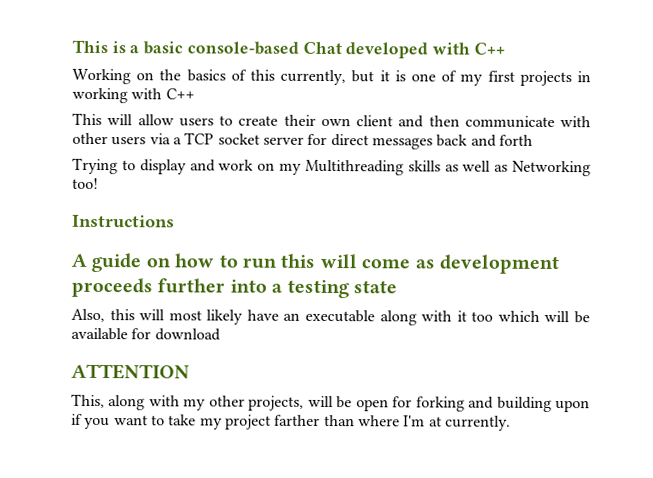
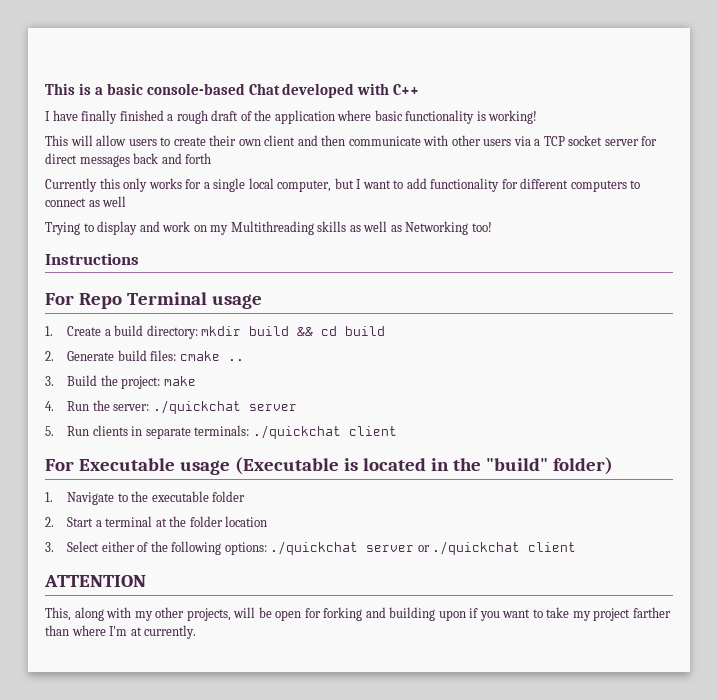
- Working on the basics of this currently, but it is one of my first projects in working with C++
+ I have finally finished a rough draft of the application where basic functionality is working!
+ Currently this only works for a single local computer, but I want to add functionality for different computers to connect as well
- A guide on how to run this will come as development proceeds further into a testing state
- Also, this will most likely have an executable along with it too which will be available for download
+ For Repo Terminal usage
+ 1. Create a build directory: mkdir build && cd build
+ 2. Generate build files: cmake ..
+ 3. Build the project: make
+ 4. Run the server: ./quickchat server
+ 5. Run clients in separate terminals: ./quickchat client
+ For Executable usage (Executable is located in the "build" folder)
+ 1. Navigate to the executable folder
+ 2. Start a terminal at the folder location
+ 3. Select either of the following options: ./quickchat server or ./quickchat client

